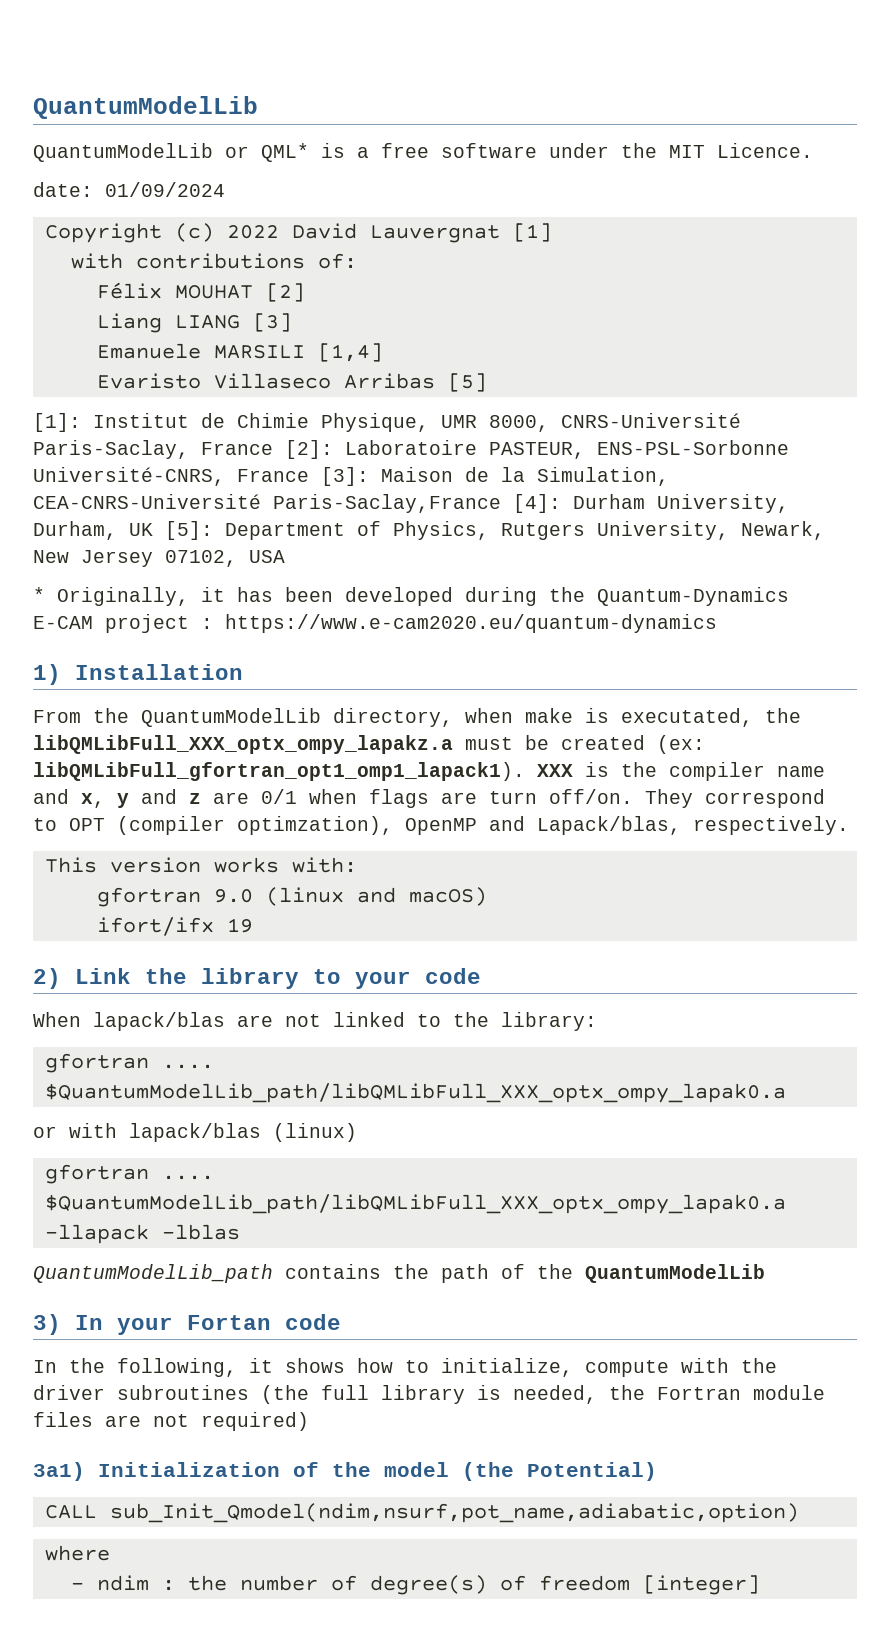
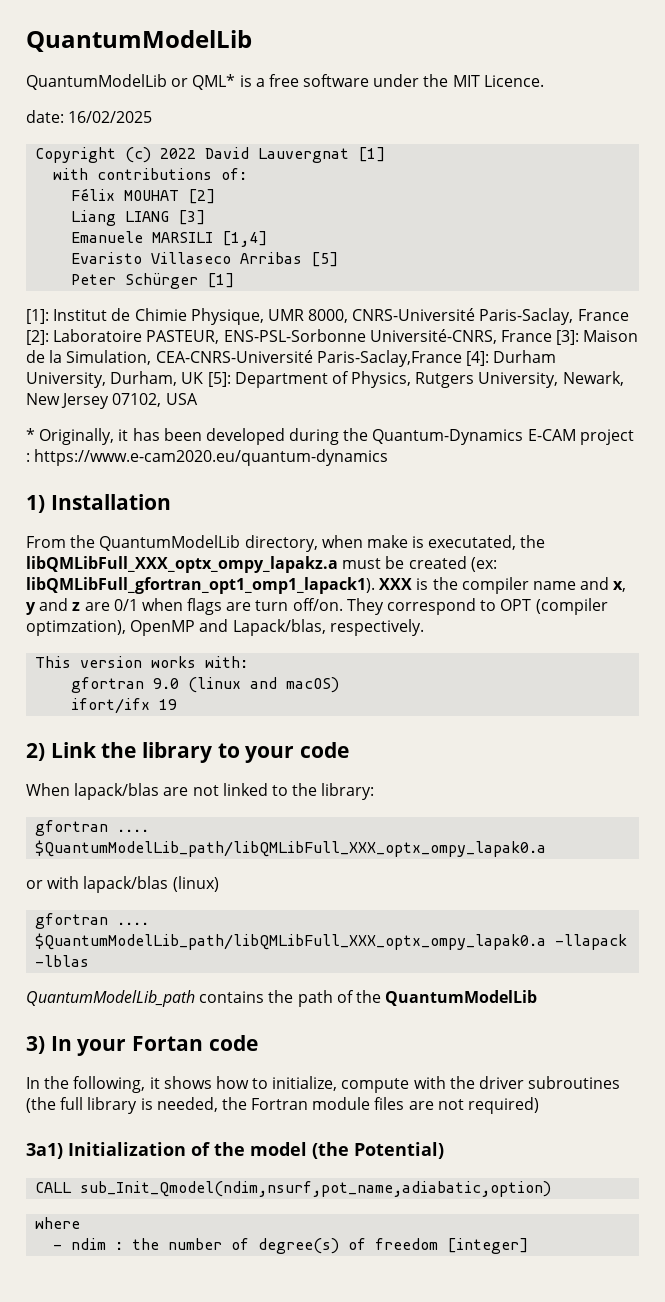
- date: 01/09/2024
+ date: 16/02/2025
+ Peter Schürger [1]

